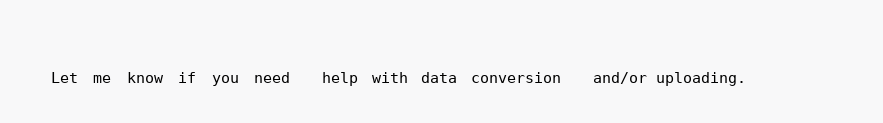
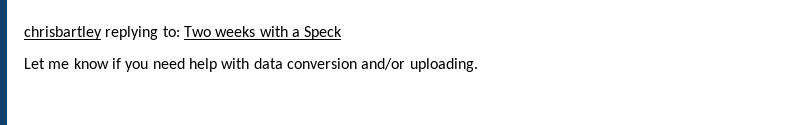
+ chrisbartley replying to: Two weeks with a Speck

